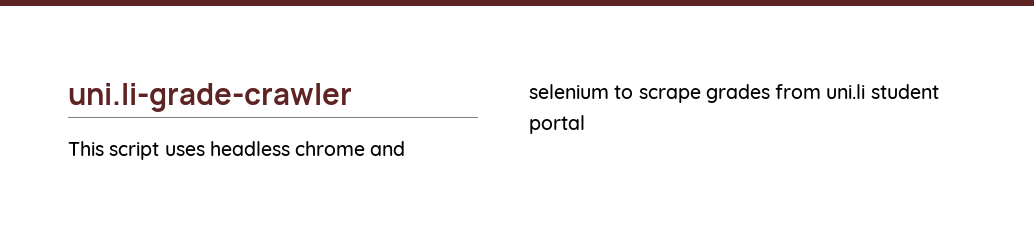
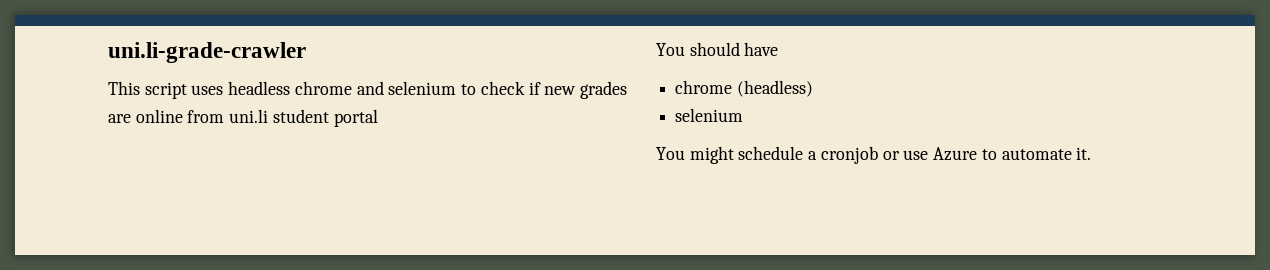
- This script uses headless chrome and selenium to scrape grades from uni.li student portal
+ This script uses headless chrome and selenium to check if new grades are online from uni.li student portal
+ You should have
+ chrome (headless)
+ selenium
+ You might schedule a cronjob or use Azure to automate it.

